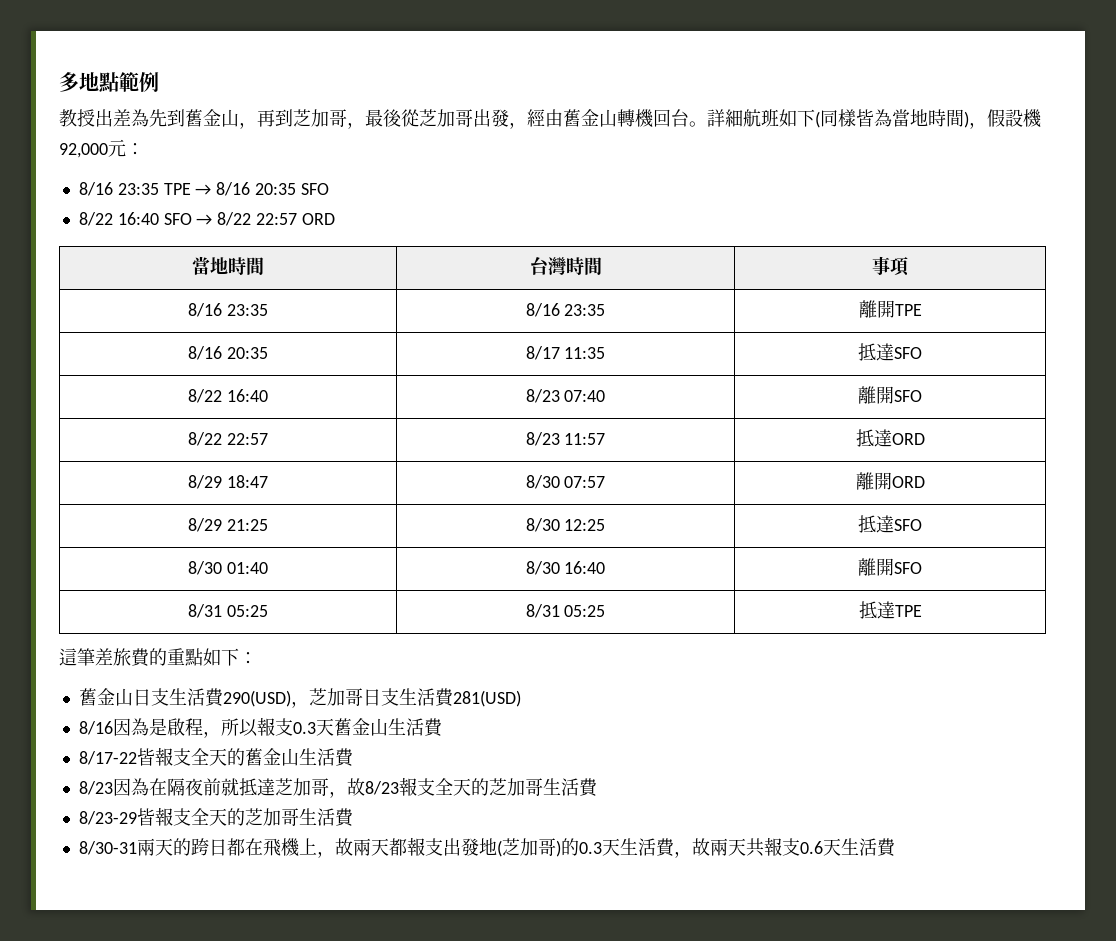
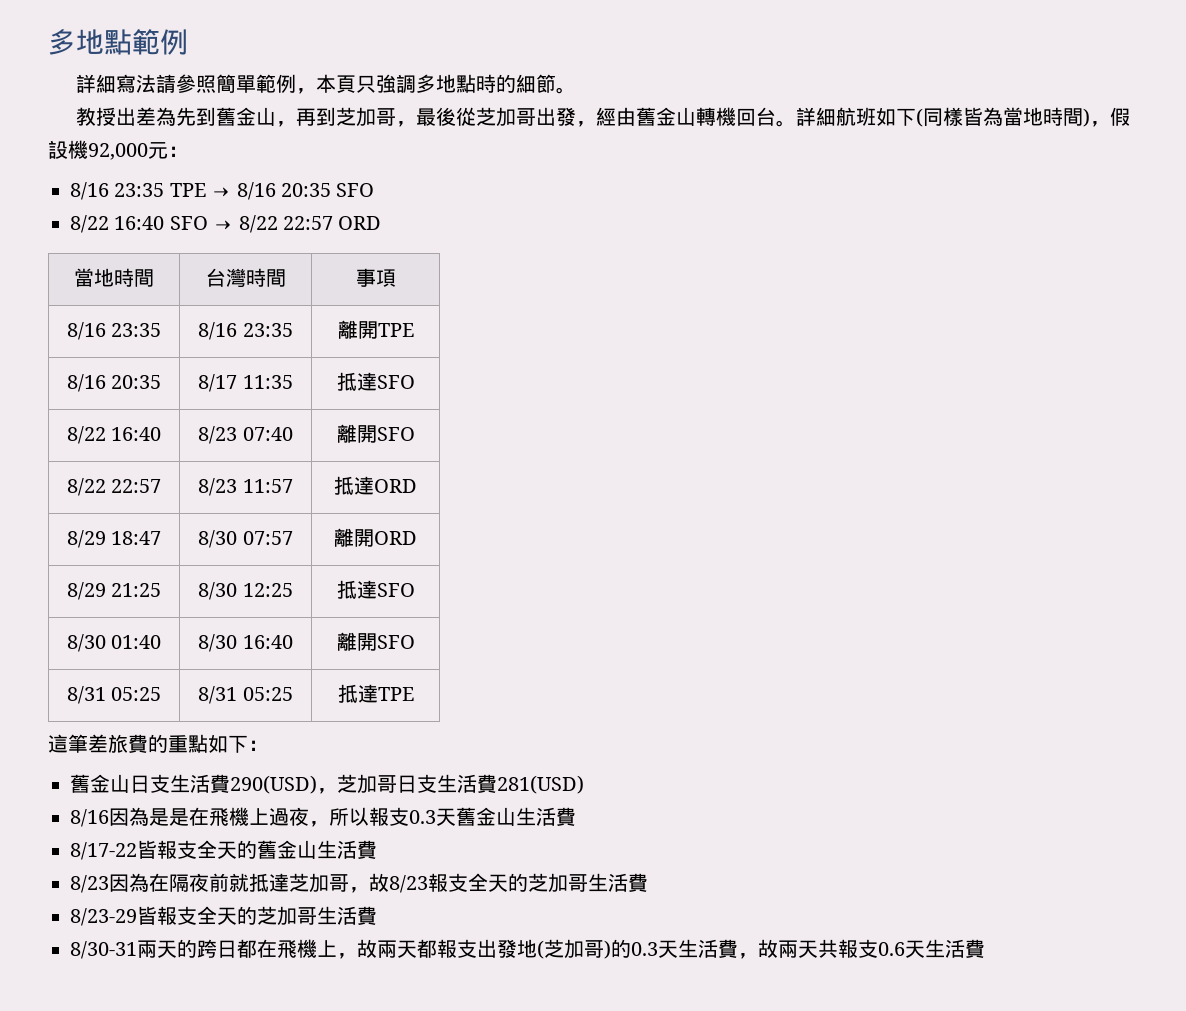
+ 詳細寫法請參照簡單範例，本頁只強調多地點時的細節。
- 8/16因為是啟程，所以報支0.3天舊金山生活費
+ 8/16因為是是在飛機上過夜，所以報支0.3天舊金山生活費

